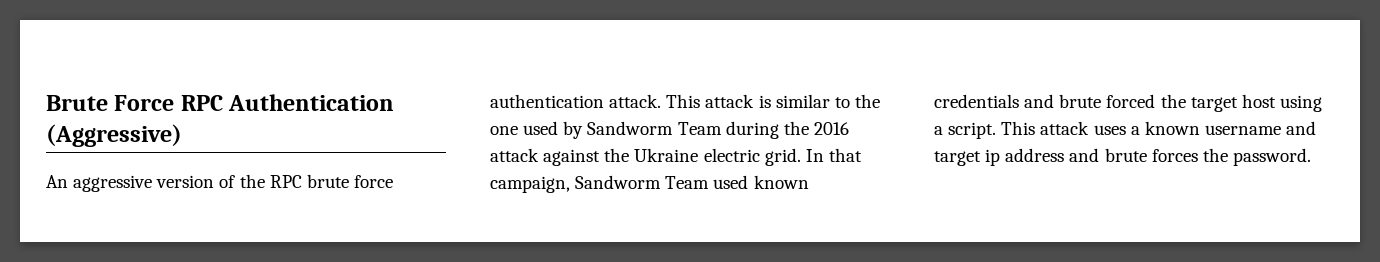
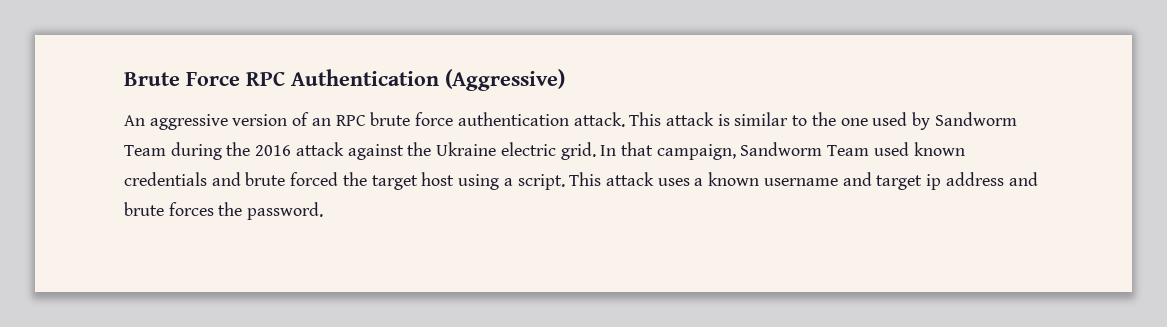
- An aggressive version of the RPC brute force authentication attack.
+ An aggressive version of an RPC brute force authentication attack.

